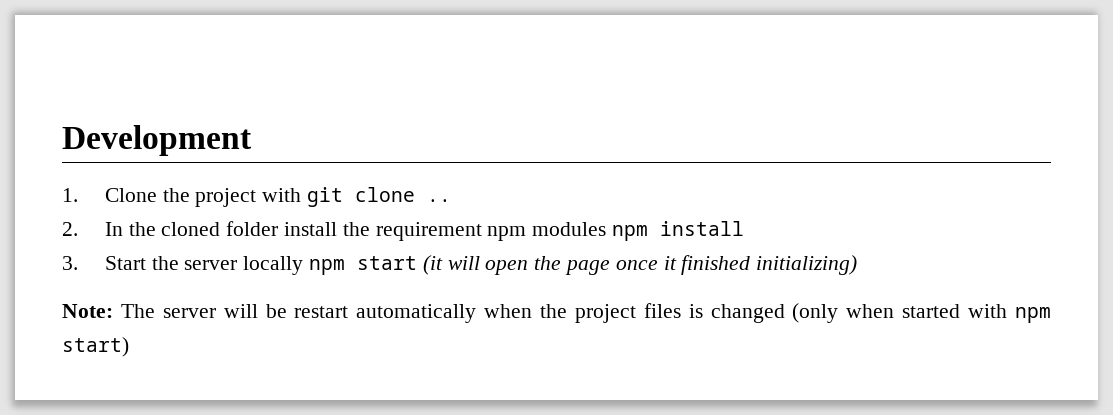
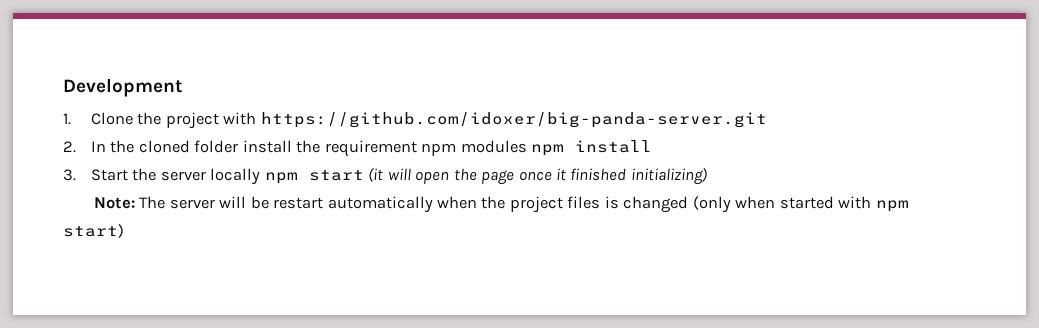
- 1. Clone the project with git clone ..
+ 1. Clone the project with https://github.com/idoxer/big-panda-server.git

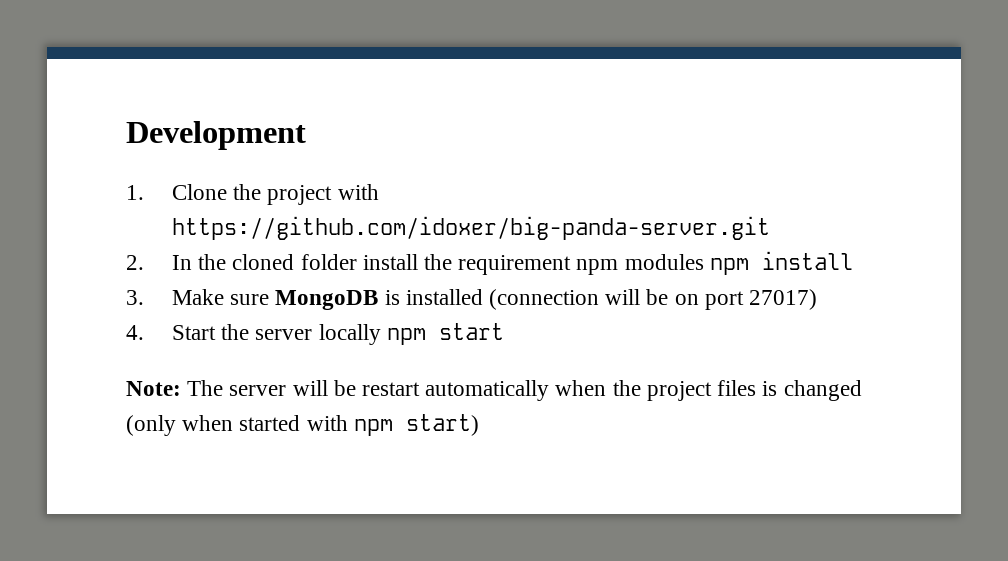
- 3. Start the server locally npm start (it will open the page once it finished initializing)
+ 3. Make sure MongoDB is installed (connection will be on port 27017)
+ 4. Start the server locally npm start

